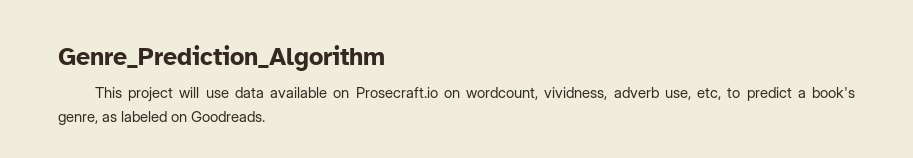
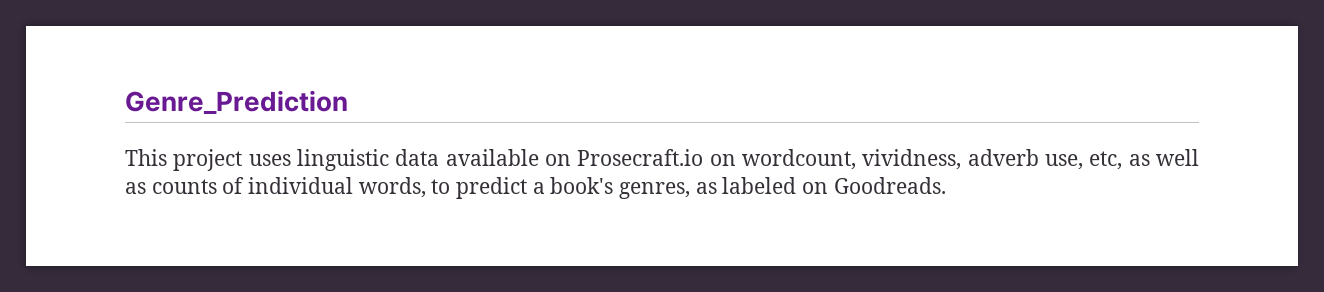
- Genre_Prediction_Algorithm
+ Genre_Prediction
- This project will use data available on Prosecraft.io on wordcount, vividness, adverb use, etc, to predict a book's genre, as labeled on Goodreads.
+ This project uses linguistic data available on Prosecraft.io on wordcount, vividness, adverb use, etc, as well as counts of individual words, to predict a book's genres, as labeled on Goodreads.

